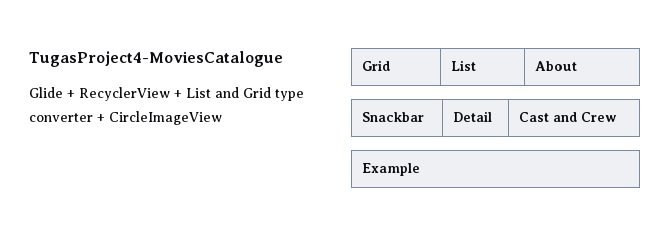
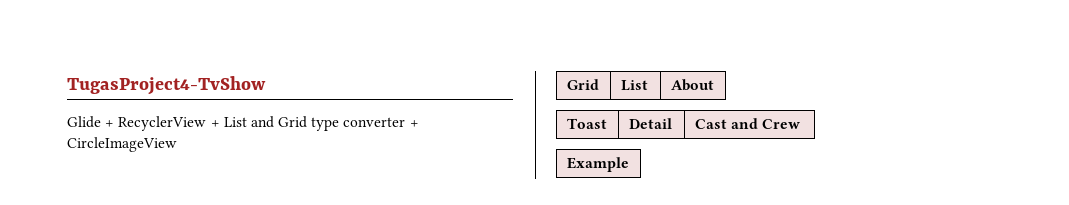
- TugasProject4-MoviesCatalogue
+ TugasProject4-TvShow
- Snackbar | Detail | Cast and Crew
+ Toast | Detail | Cast and Crew

